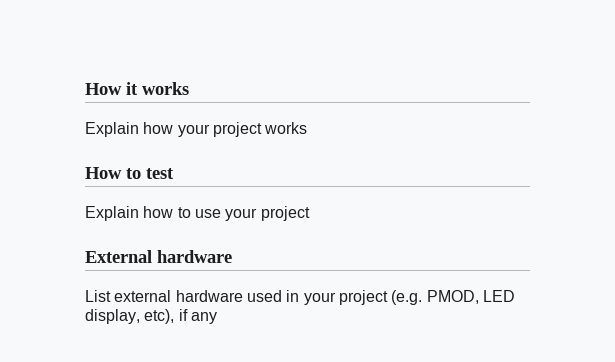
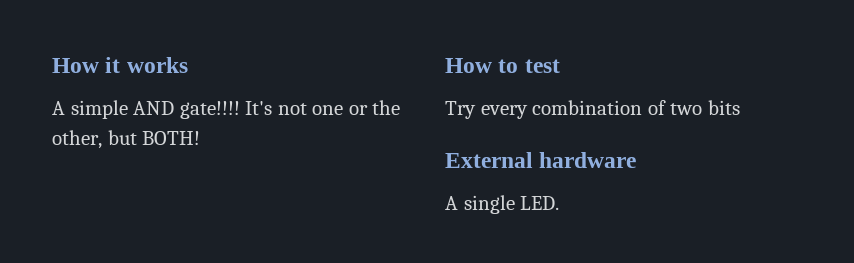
- Explain how your project works
+ A simple AND gate!!!! It's not one or the other, but BOTH!
  How to test
- Explain how to use your project
+ Try every combination of two bits
  External hardware
- List external hardware used in your project (e.g. PMOD, LED display, etc), if any
+ A single LED.

